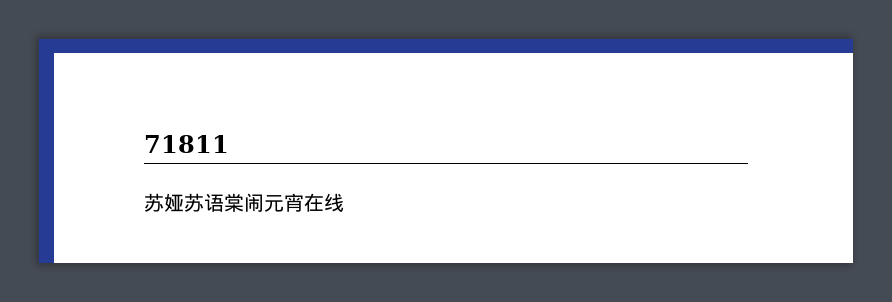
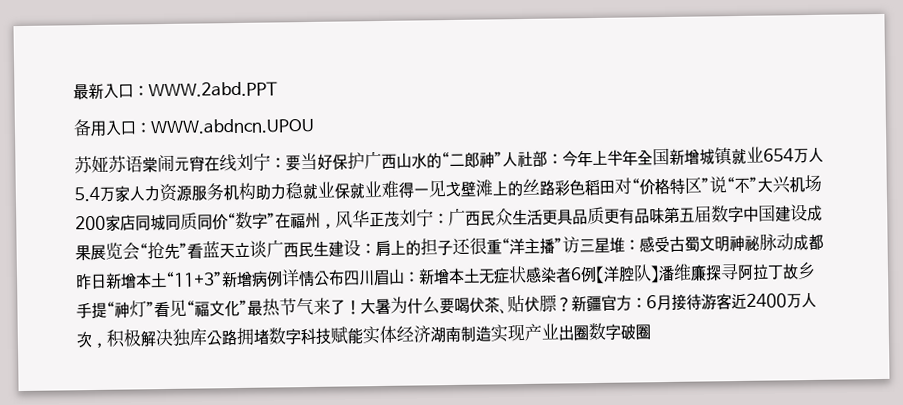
- 71811
+ 最新入口：WWW.2abd.PPT
+ 备用入口：WWW.abdncn.UPOU
- 苏娅苏语棠闹元宵在线
+ 苏娅苏语棠闹元宵在线刘宁：要当好保护广西山水的“二郎神”人社部：今年上半年全国新增城镇就业654万人5.4万家人力资源服务机构助力稳就业保就业难得一见戈壁滩上的丝路彩色稻田对“价格特区”说“不”大兴机场200家店同城同质同价“数字”在福州，风华正茂刘宁：广西民众生活更具品质更有品味第五届数字中国建设成果展览会“抢先”看蓝天立谈广西民生建设：肩上的担子还很重“洋主播”访三星堆：感受古蜀文明神秘脉动成都昨日新增本土“11+3”新增病例详情公布四川眉山：新增本土无症状感染者6例【洋腔队】潘维廉探寻阿拉丁故乡手提“神灯”看见“福文化”最热节气来了！大暑为什么要喝伏茶、贴伏膘？新疆官方：6月接待游客近2400万人次，积极解决独库公路拥堵数字科技赋能实体经济湖南制造实现产业出圈数字破圈

